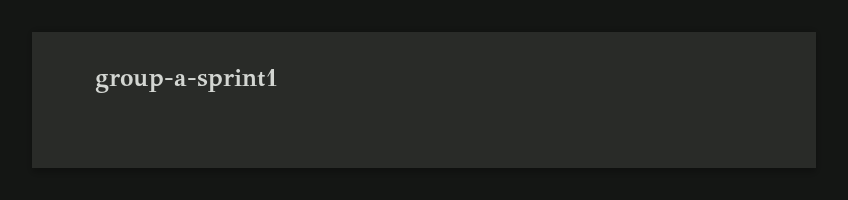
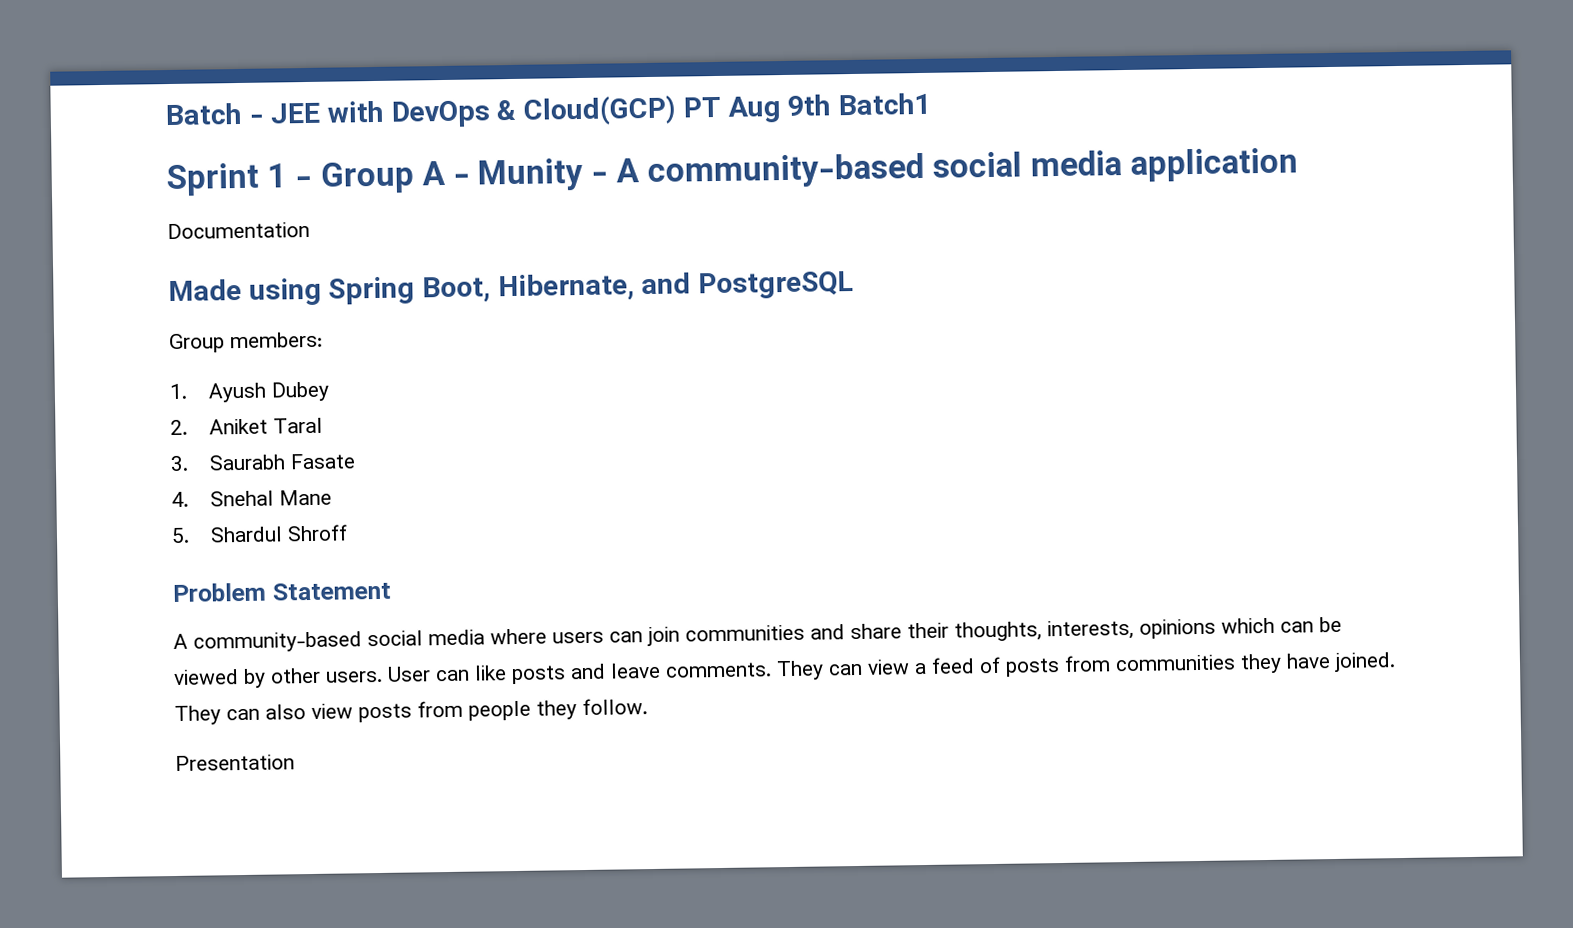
- group-a-sprint1
+ Batch - JEE with DevOps & Cloud(GCP) PT Aug 9th Batch1
+ Sprint 1 - Group A - Munity - A community-based social media application
+ Documentation
+ Made using Spring Boot, Hibernate, and PostgreSQL
+ Group members:
+ 1. Ayush Dubey
+ 2. Aniket Taral
+ 3. Saurabh Fasate
+ 4. Snehal Mane
+ 5. Shardul Shroff
+ Problem Statement
+ A community-based social media where users can join communities and share their thoughts, interests, opinions which can be viewed by other users. User can like posts and leave comments. They can view a feed of posts from communities they have joined. They can also view posts from people they follow.
+ Presentation

